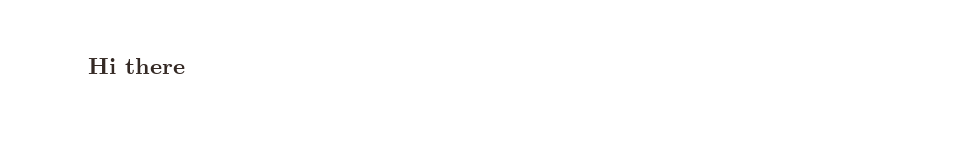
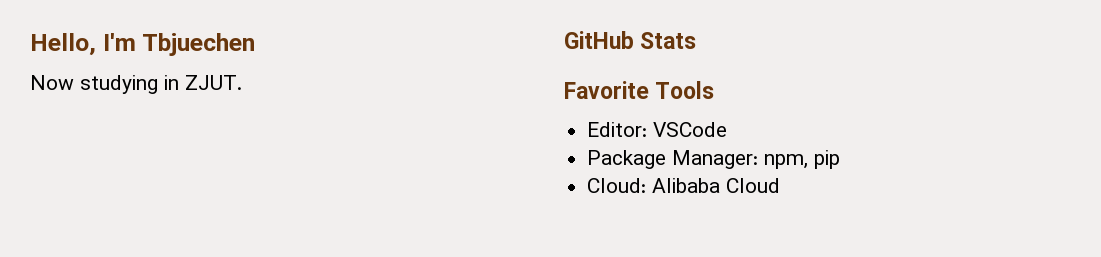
- Hi there
+ Hello, I'm Tbjuechen
+ Now studying in ZJUT.
+ GitHub Stats
+ Favorite Tools
+ Editor: VSCode
+ Package Manager: npm, pip
+ Cloud: Alibaba Cloud

